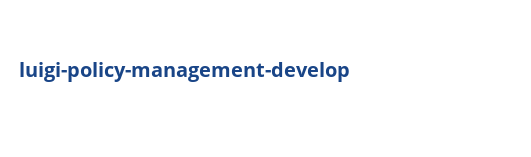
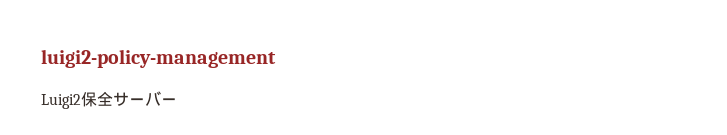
- luigi-policy-management-develop
+ luigi2-policy-management
+ Luigi2保全サーバー

